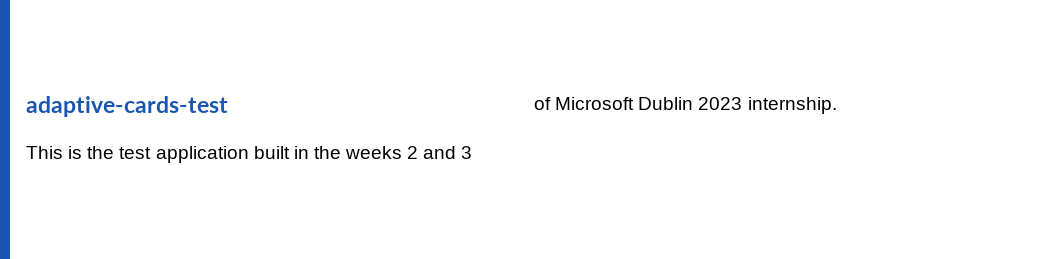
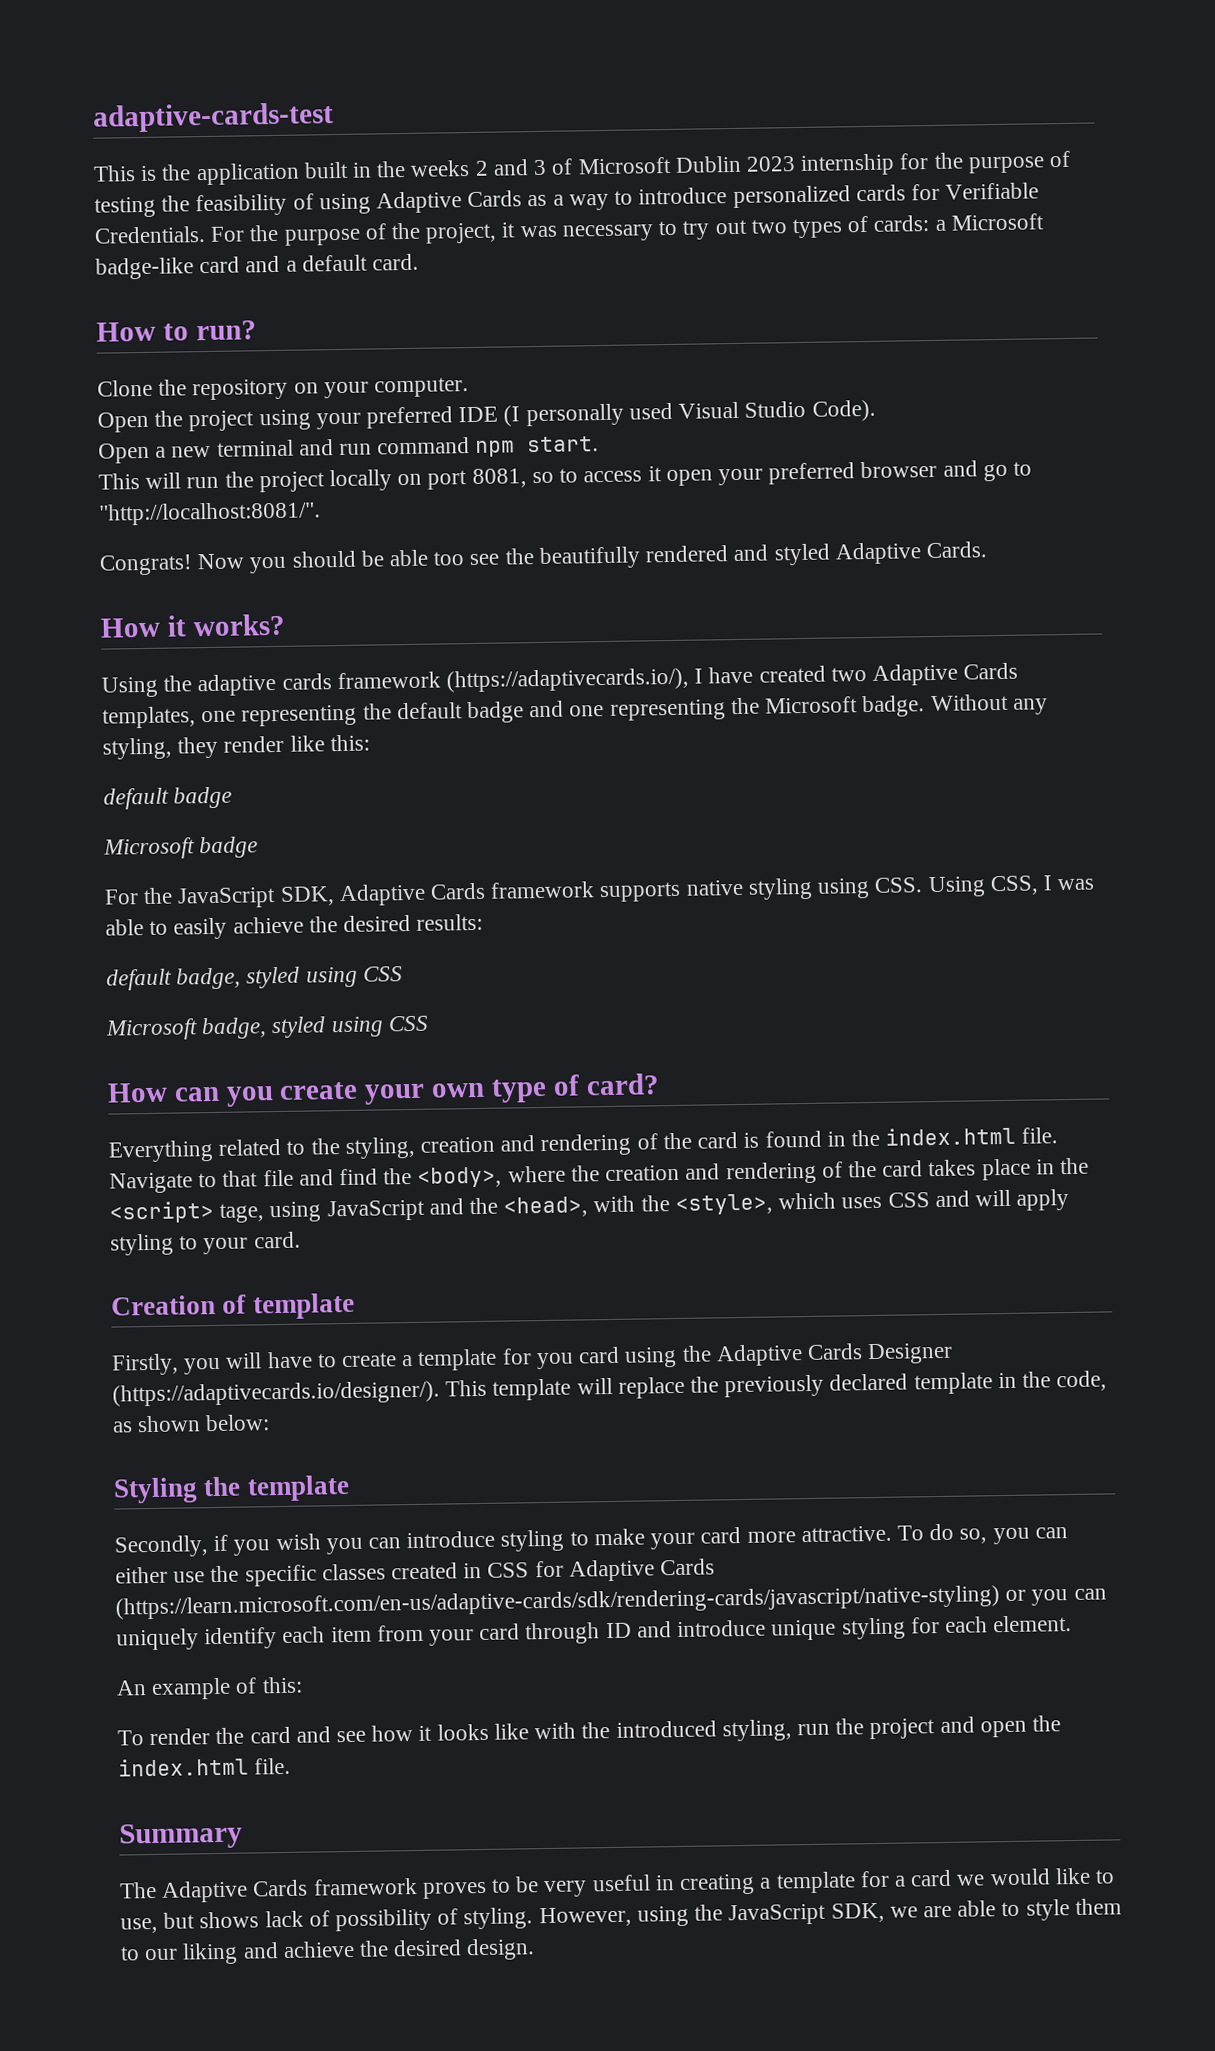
- This is the test application built in the weeks 2 and 3 of Microsoft Dublin 2023 internship.
+ This is the application built in the weeks 2 and 3 of Microsoft Dublin 2023 internship for the purpose of testing the feasibility of using Adaptive Cards as a way to introduce personalized cards for Verifiable Credentials. For the purpose of the project, it was necessary to try out two types of cards: a Microsoft badge-like card and a default card.
+ How to run?
+ Clone the repository on your computer.
+ Open the project using your preferred IDE (I personally used Visual Studio Code).
+ Open a new terminal and run command npm start.
+ This will run the project locally on port 8081, so to access it open your preferred browser and go to "http://localhost:8081/".
+ Congrats! Now you should be able too see the beautifully rendered and styled Adaptive Cards.
+ How it works?
+ Using the adaptive cards framework (https://adaptivecards.io/), I have created two Adaptive Cards templates, one representing the default badge and one representing the Microsoft badge. Without any styling, they render like this:
+ default badge
+ Microsoft badge
+ For the JavaScript SDK, Adaptive Cards framework supports native styling using CSS. Using CSS, I was able to easily achieve the desired results:
+ default badge, styled using CSS
+ Microsoft badge, styled using CSS
+ How can you create your own type of card?
+ Everything related to the styling, creation and rendering of the card is found in the index.html file. Navigate to that file and find the <body>, where the creation and rendering of the card takes place in the <script> tage, using JavaScript and the <head>, with the <style>, which uses CSS and will apply styling to your card.
+ Creation of template
+ Firstly, you will have to create a template for you card using the Adaptive Cards Designer (https://adaptivecards.io/designer/). This template will replace the previously declared template in the code, as shown below:
+ Styling the template
+ Secondly, if you wish you can introduce styling to make your card more attractive. To do so, you can either use the specific classes created in CSS for Adaptive Cards (https://learn.microsoft.com/en-us/adaptive-cards/sdk/rendering-cards/javascript/native-styling) or you can uniquely identify each item from your card through ID and introduce unique styling for each element.
+ An example of this:
+ To render the card and see how it looks like with the introduced styling, run the project and open the index.html file.
+ Summary
+ The Adaptive Cards framework proves to be very useful in creating a template for a card we would like to use, but shows lack of possibility of styling. However, using the JavaScript SDK, we are able to style them to our liking and achieve the desired design.

